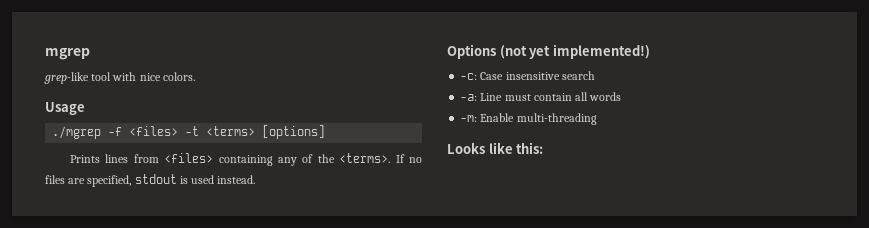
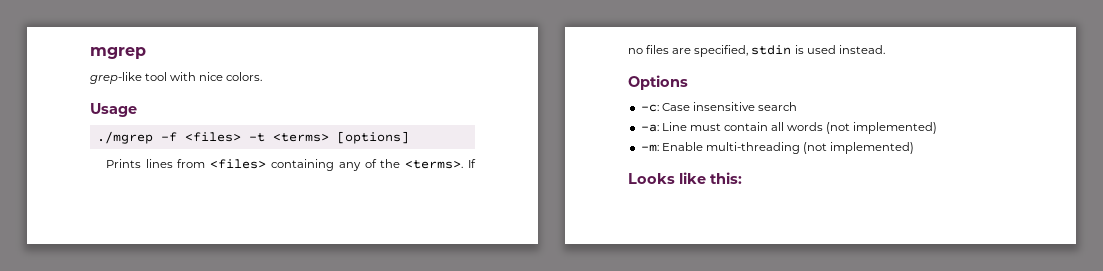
- If no files are specified, stdout is used instead.
+ If no files are specified, stdin is used instead.
- Options (not yet implemented!)
+ Options
- -a: Line must contain all words
+ -a: Line must contain all words (not implemented)
- -m: Enable multi-threading
+ -m: Enable multi-threading (not implemented)

